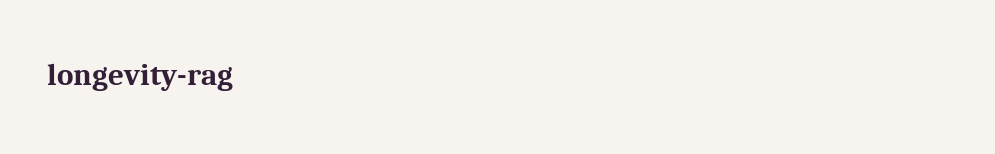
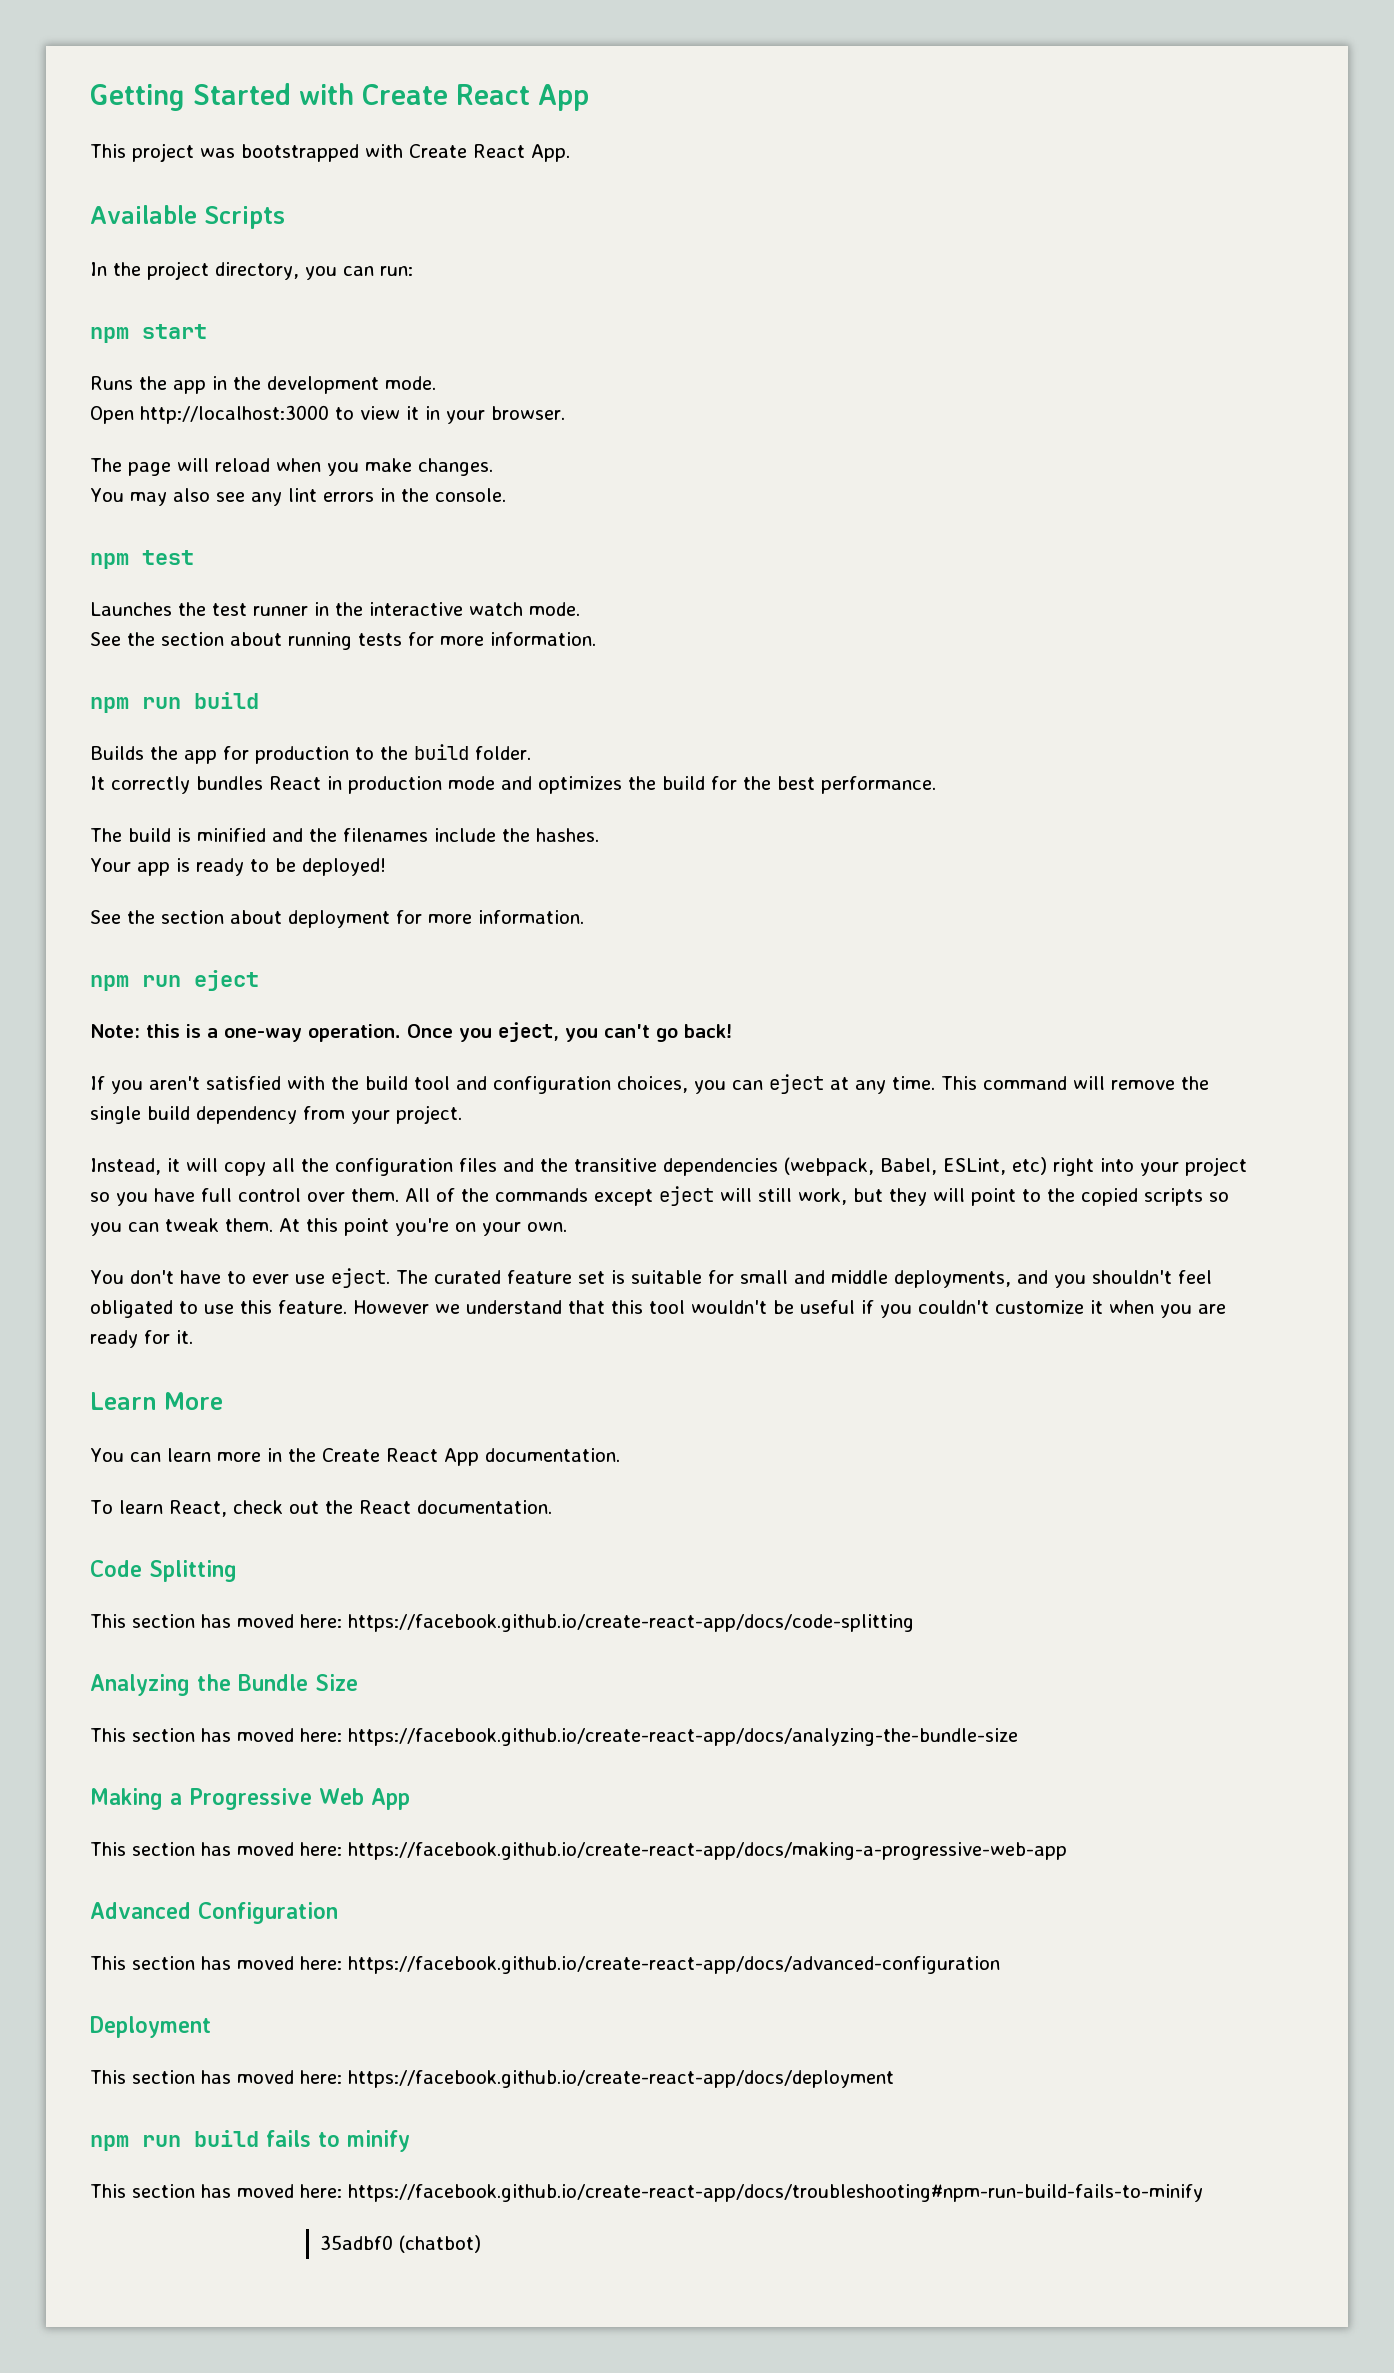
- longevity-rag
+ Getting Started with Create React App
+ This project was bootstrapped with Create React App.
+ Available Scripts
+ In the project directory, you can run:
+ npm start
+ Runs the app in the development mode.
+ Open http://localhost:3000 to view it in your browser.
+ The page will reload when you make changes.
+ You may also see any lint errors in the console.
+ npm test
+ Launches the test runner in the interactive watch mode.
+ See the section about running tests for more information.
+ npm run build
+ Builds the app for production to the build folder.
+ It correctly bundles React in production mode and optimizes the build for the best performance.
+ The build is minified and the filenames include the hashes.
+ Your app is ready to be deployed!
+ See the section about deployment for more information.
+ npm run eject
+ Note: this is a one-way operation. Once you eject, you can't go back!
+ If you aren't satisfied with the build tool and configuration choices, you can eject at any time. This command will remove the single build dependency from your project.
+ Instead, it will copy all the configuration files and the transitive dependencies (webpack, Babel, ESLint, etc) right into your project so you have full control over them. All of the commands except eject will still work, but they will point to the copied scripts so you can tweak them. At this point you're on your own.
+ You don't have to ever use eject. The curated feature set is suitable for small and middle deployments, and you shouldn't feel obligated to use this feature. However we understand that this tool wouldn't be useful if you couldn't customize it when you are ready for it.
+ Learn More
+ You can learn more in the Create React App documentation.
+ To learn React, check out the React documentation.
+ Code Splitting
+ This section has moved here: https://facebook.github.io/create-react-app/docs/code-splitting
+ Analyzing the Bundle Size
+ This section has moved here: https://facebook.github.io/create-react-app/docs/analyzing-the-bundle-size
+ Making a Progressive Web App
+ This section has moved here: https://facebook.github.io/create-react-app/docs/making-a-progressive-web-app
+ Advanced Configuration
+ This section has moved here: https://facebook.github.io/create-react-app/docs/advanced-configuration
+ Deployment
+ This section has moved here: https://facebook.github.io/create-react-app/docs/deployment
+ npm run build fails to minify
+ This section has moved here: https://facebook.github.io/create-react-app/docs/troubleshooting#npm-run-build-fails-to-minify
+ 35adbf0 (chatbot)

